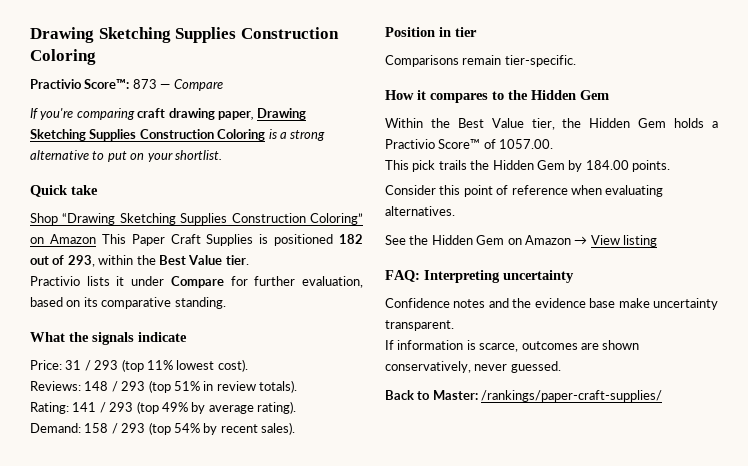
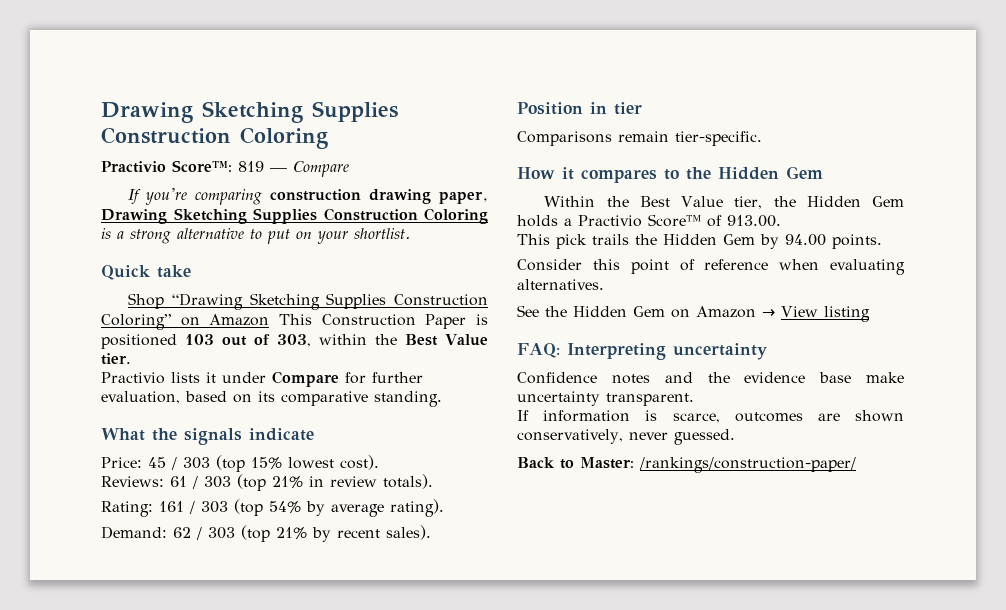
- Practivio Score™: 873 — Compare
+ Practivio Score™: 819 — Compare
- If you're comparing craft drawing paper, Drawing Sketching Supplies Construction Coloring is a strong alternative to put on your shortlist.
+ If you're comparing construction drawing paper, Drawing Sketching Supplies Construction Coloring is a strong alternative to put on your shortlist.
- Shop “Drawing Sketching Supplies Construction Coloring” on Amazon This Paper Craft Supplies is positioned 182 out of 293, within the Best Value tier.
+ Shop “Drawing Sketching Supplies Construction Coloring” on Amazon This Construction Paper is positioned 103 out of 303, within the Best Value tier.
- Price: 31 / 293 (top 11% lowest cost).
- Reviews: 148 / 293 (top 51% in review totals).
+ Price: 45 / 303 (top 15% lowest cost).
+ Reviews: 61 / 303 (top 21% in review totals).
- Rating: 141 / 293 (top 49% by average rating).
+ Rating: 161 / 303 (top 54% by average rating).
- Demand: 158 / 293 (top 54% by recent sales).
+ Demand: 62 / 303 (top 21% by recent sales).
- Within the Best Value tier, the Hidden Gem holds a Practivio Score™ of 1057.00.
+ Within the Best Value tier, the Hidden Gem holds a Practivio Score™ of 913.00.
- This pick trails the Hidden Gem by 184.00 points.
+ This pick trails the Hidden Gem by 94.00 points.
- Back to Master: /rankings/paper-craft-supplies/
+ Back to Master: /rankings/construction-paper/

